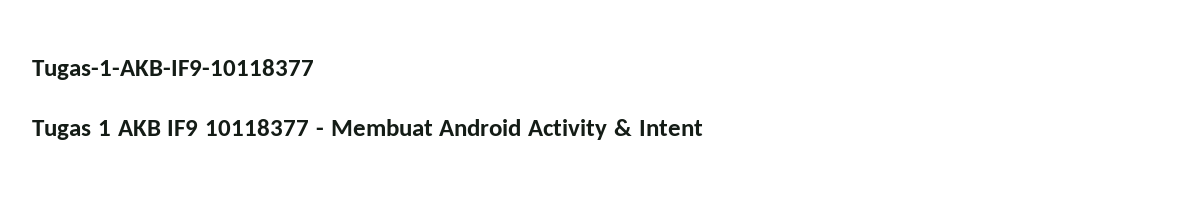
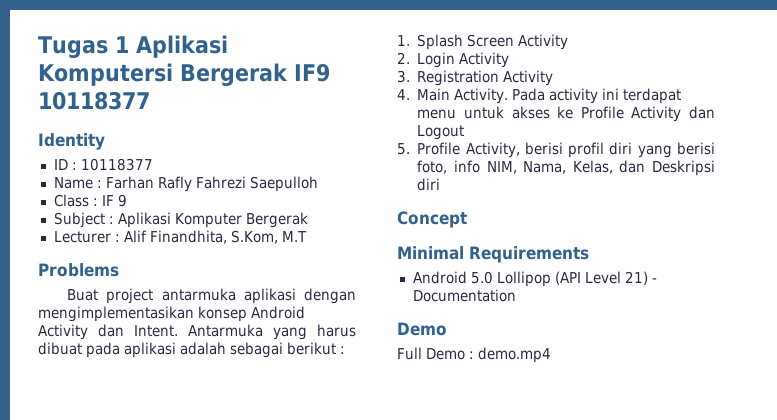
- Tugas-1-AKB-IF9-10118377
- Tugas 1 AKB IF9 10118377 - Membuat Android Activity & Intent
+ Tugas 1 Aplikasi Komputersi Bergerak IF9 10118377
+ Identity
+ ID : 10118377
+ Name : Farhan Rafly Fahrezi Saepulloh
+ Class : IF 9
+ Subject : Aplikasi Komputer Bergerak
+ Lecturer : Alif Finandhita, S.Kom, M.T
+ Problems
+ Buat project antarmuka aplikasi dengan mengimplementasikan konsep Android Activity dan Intent. Antarmuka yang harus dibuat pada aplikasi adalah sebagai berikut :
+ 1. Splash Screen Activity
+ 2. Login Activity
+ 3. Registration Activity
+ 4. Main Activity. Pada activity ini terdapat menu untuk akses ke Profile Activity dan Logout
+ 5. Profile Activity, berisi profil diri yang berisi foto, info NIM, Nama, Kelas, dan Deskripsi diri
+ Concept
+ Minimal Requirements
+ Android 5.0 Lollipop (API Level 21) - Documentation
+ Demo
+ Full Demo : demo.mp4

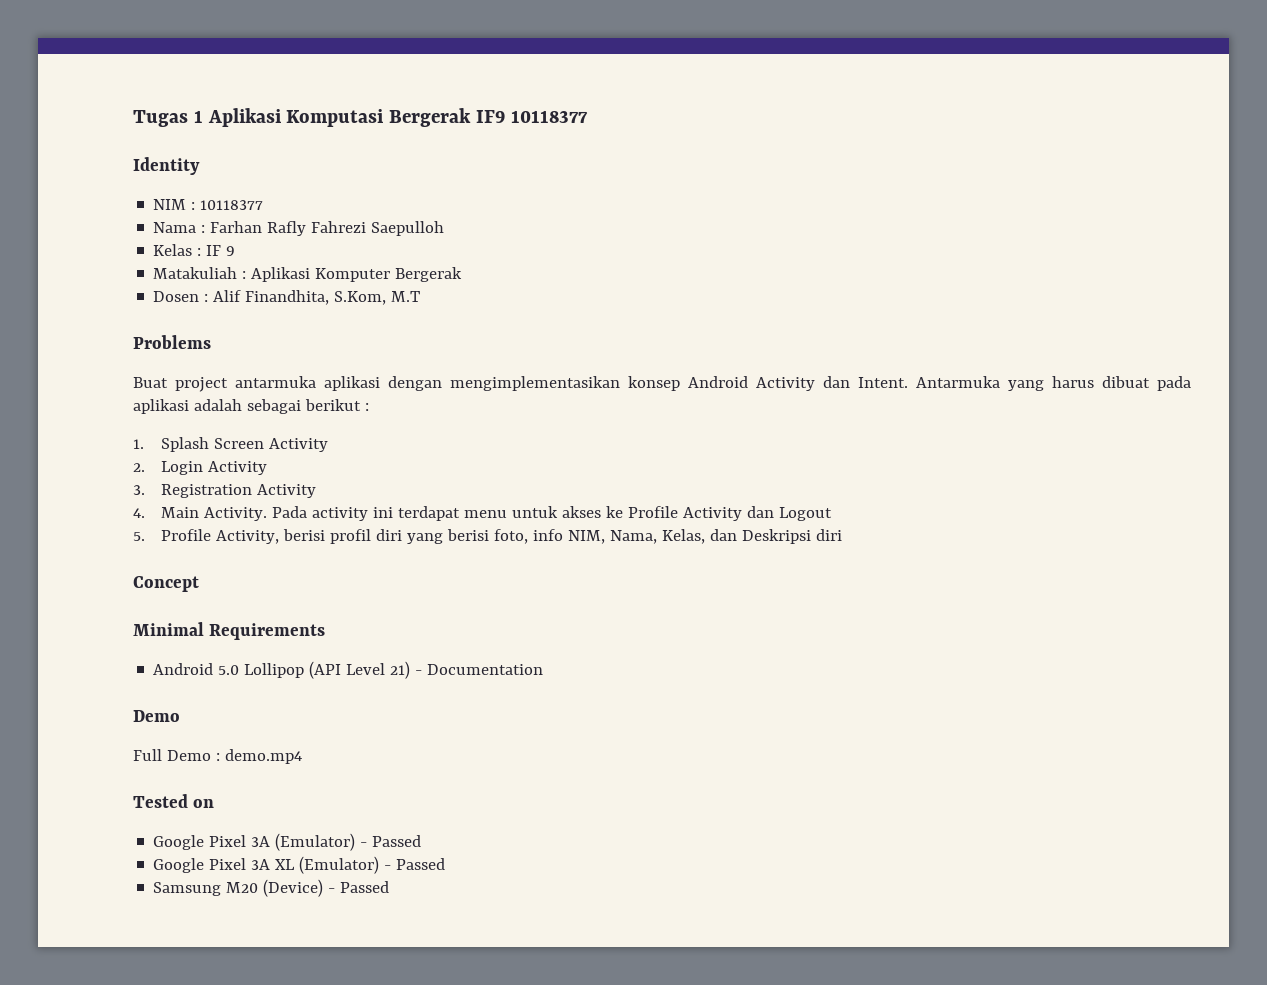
- Tugas 1 Aplikasi Komputersi Bergerak IF9 10118377
+ Tugas 1 Aplikasi Komputasi Bergerak IF9 10118377
- ID : 10118377
+ NIM : 10118377
- Name : Farhan Rafly Fahrezi Saepulloh
+ Nama : Farhan Rafly Fahrezi Saepulloh
- Class : IF 9
+ Kelas : IF 9
- Subject : Aplikasi Komputer Bergerak
+ Matakuliah : Aplikasi Komputer Bergerak
- Lecturer : Alif Finandhita, S.Kom, M.T
+ Dosen : Alif Finandhita, S.Kom, M.T
+ Tested on
+ Google Pixel 3A (Emulator) - Passed
+ Google Pixel 3A XL (Emulator) - Passed
+ Samsung M20 (Device) - Passed

